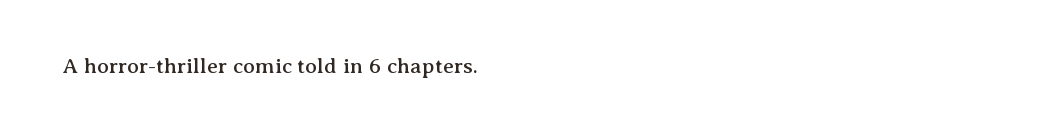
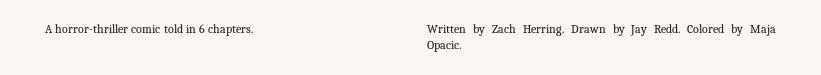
+ Written by Zach Herring. Drawn by Jay Redd. Colored by Maja Opacic.

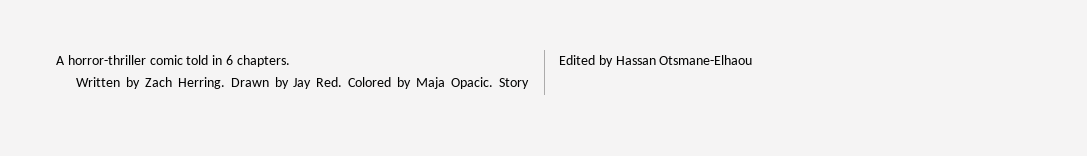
- Drawn by Jay Redd. Colored by Maja Opacic.
+ Drawn by Jay Red. Colored by Maja Opacic.
+ Story Edited by Hassan Otsmane-Elhaou

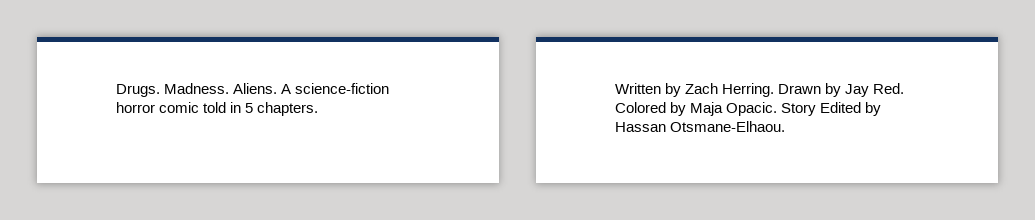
- A horror-thriller comic told in 6 chapters.
+ Drugs. Madness. Aliens. A science-fiction horror comic told in 5 chapters.
- Story Edited by Hassan Otsmane-Elhaou
+ Story Edited by Hassan Otsmane-Elhaou.

